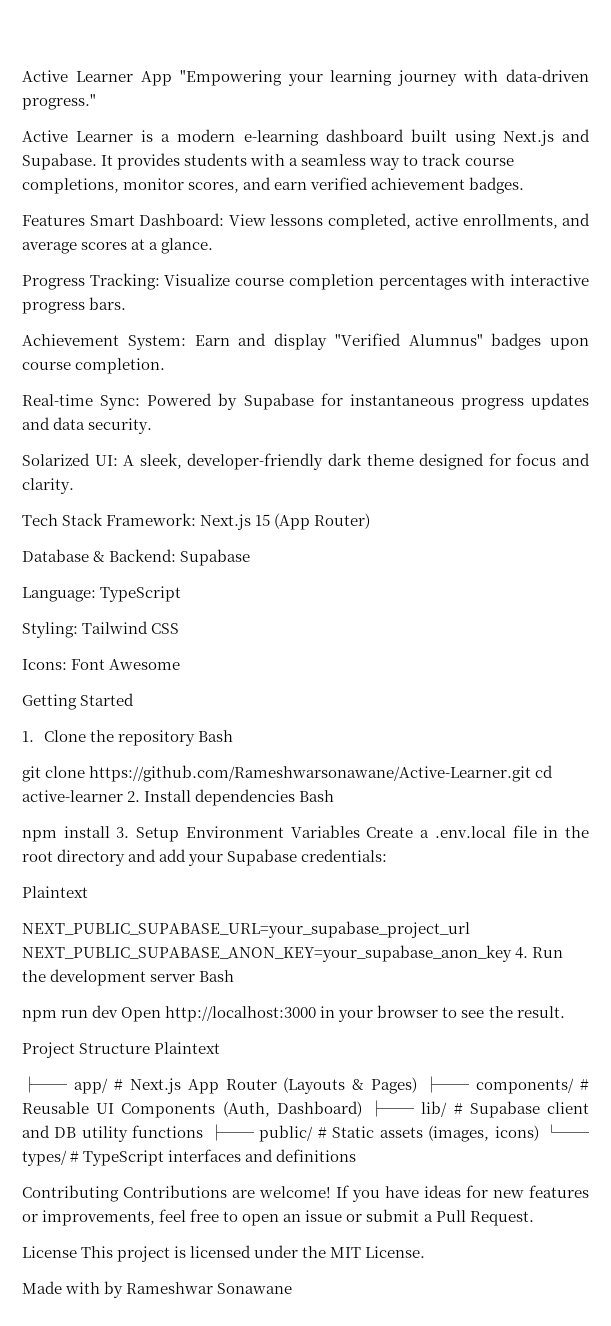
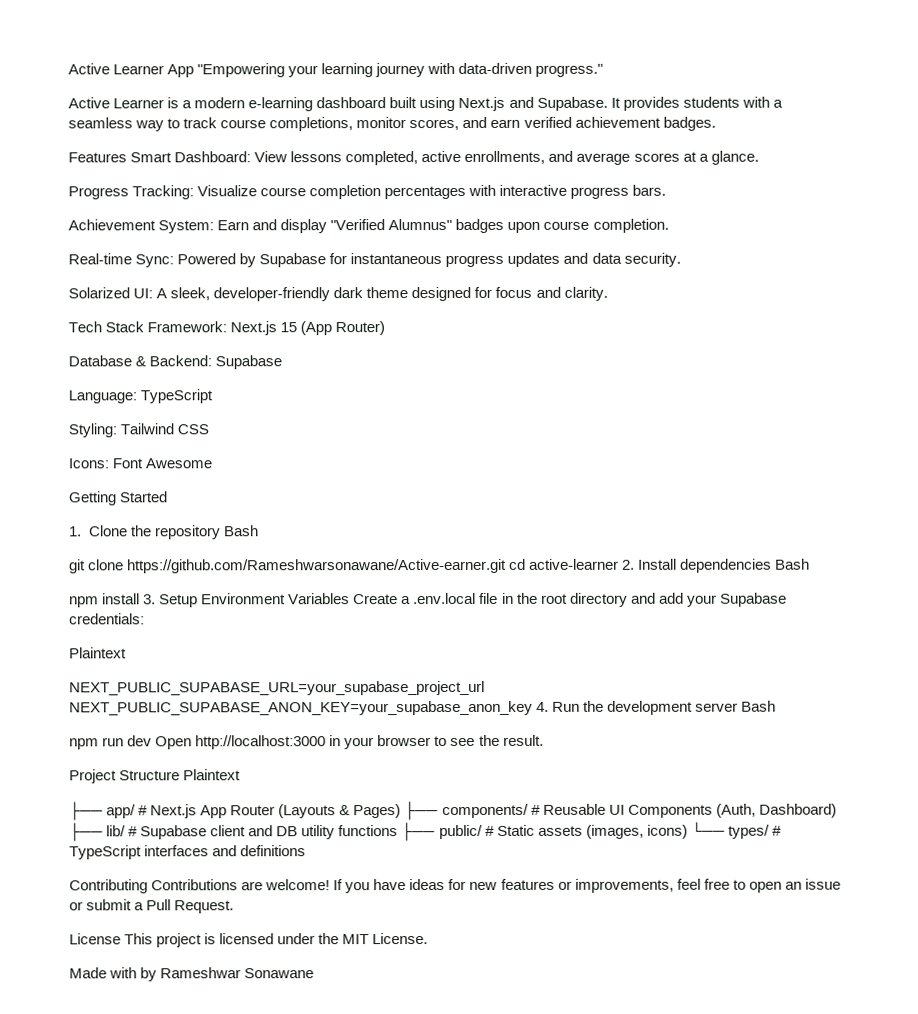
- git clone https://github.com/Rameshwarsonawane/Active-Learner.git cd active-learner 2. Install dependencies Bash
+ git clone https://github.com/Rameshwarsonawane/Active-earner.git cd active-learner 2. Install dependencies Bash

